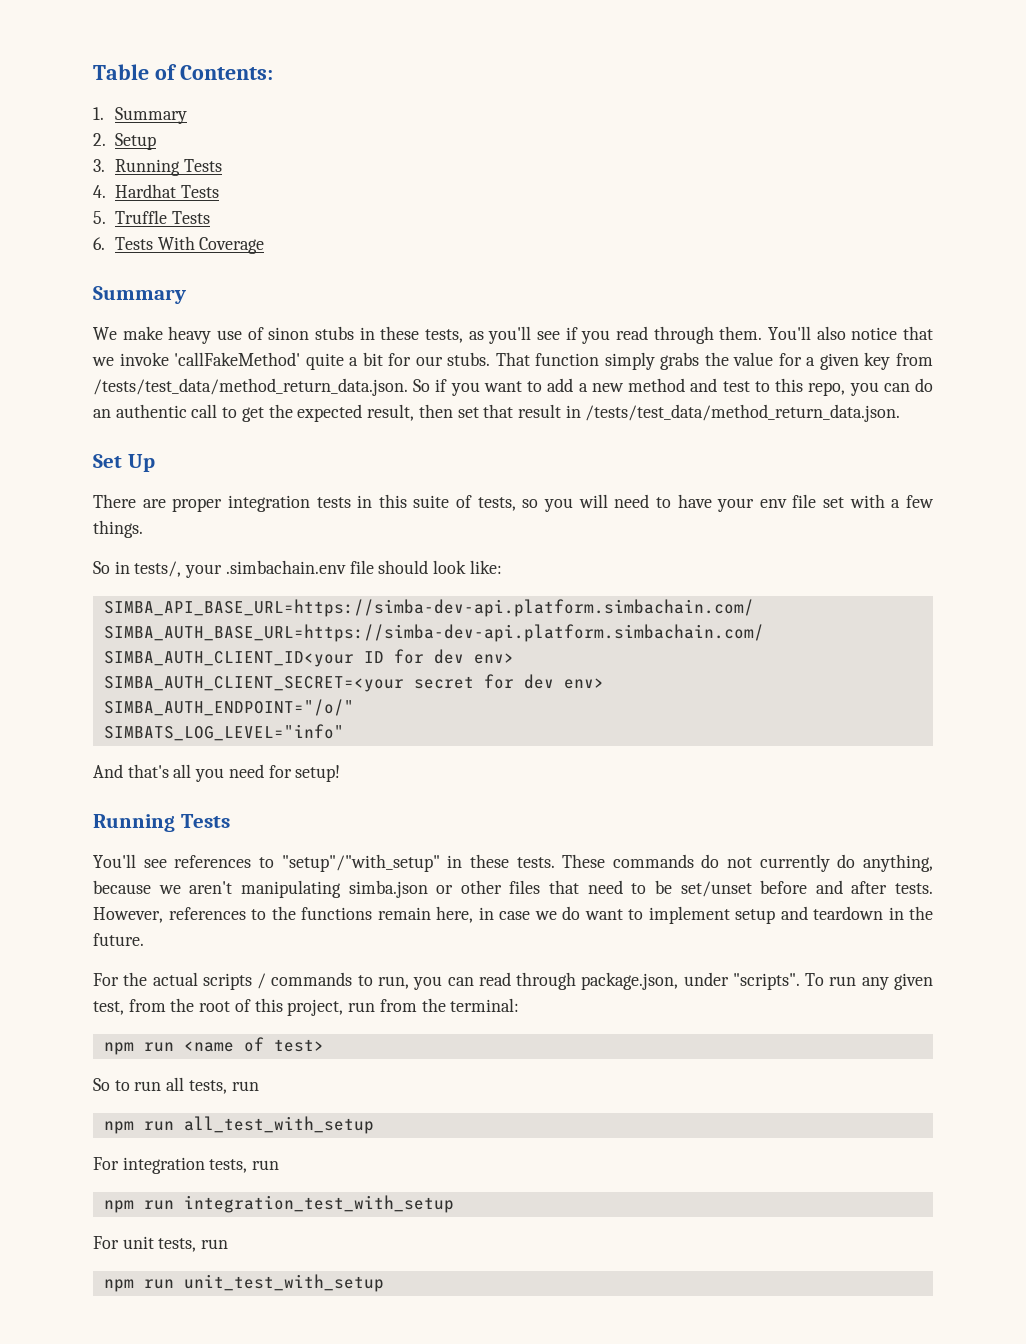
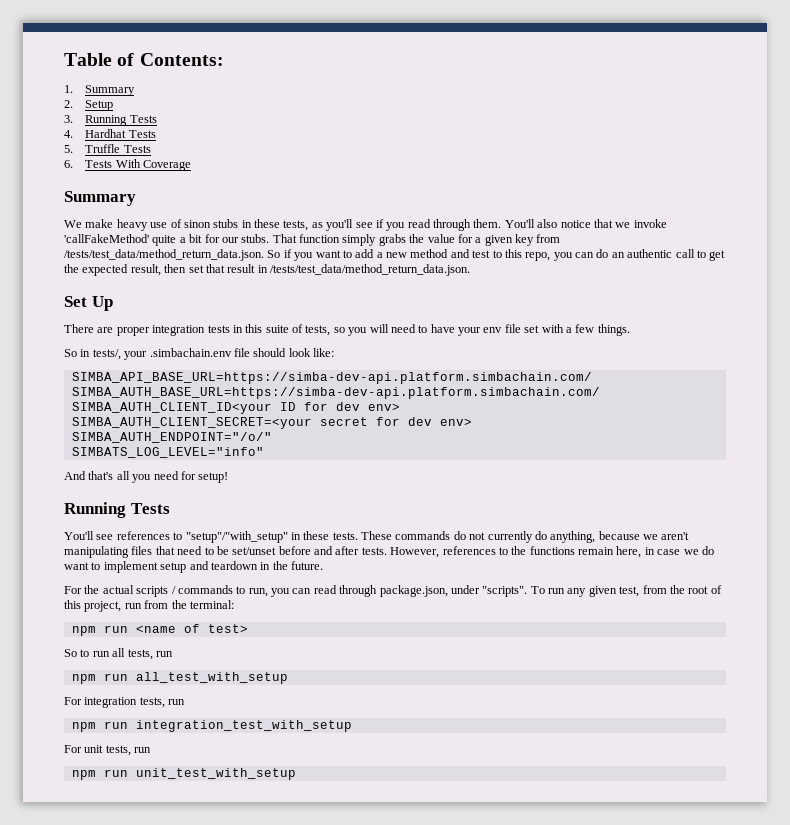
- These commands do not currently do anything, because we aren't manipulating simba.json or other files that need to be set/unset before and after tests.
+ These commands do not currently do anything, because we aren't manipulating files that need to be set/unset before and after tests.

